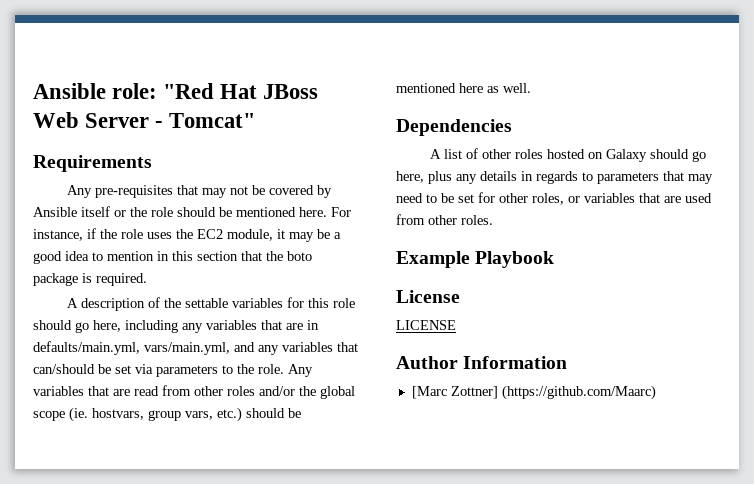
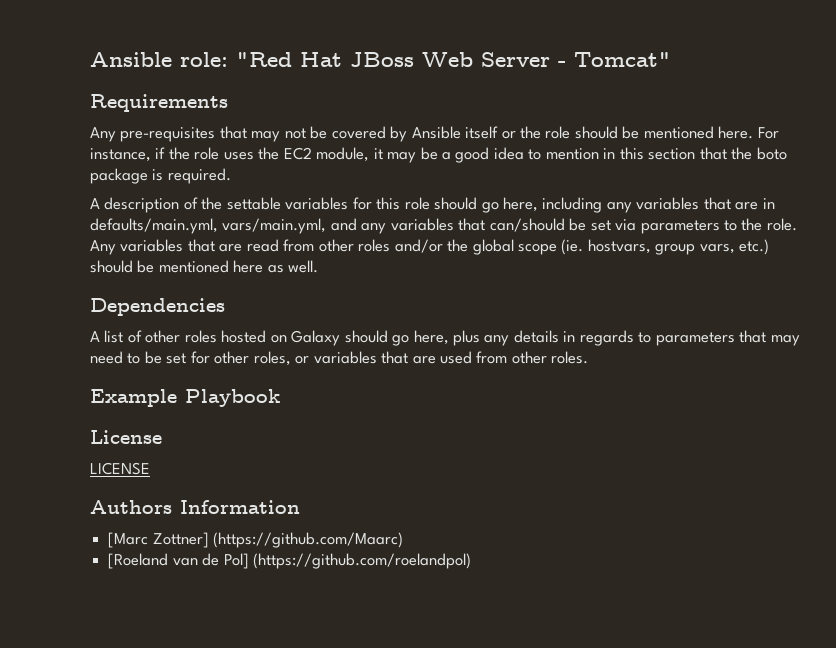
- Author Information
+ Authors Information
+ [Roeland van de Pol] (https://github.com/roelandpol)

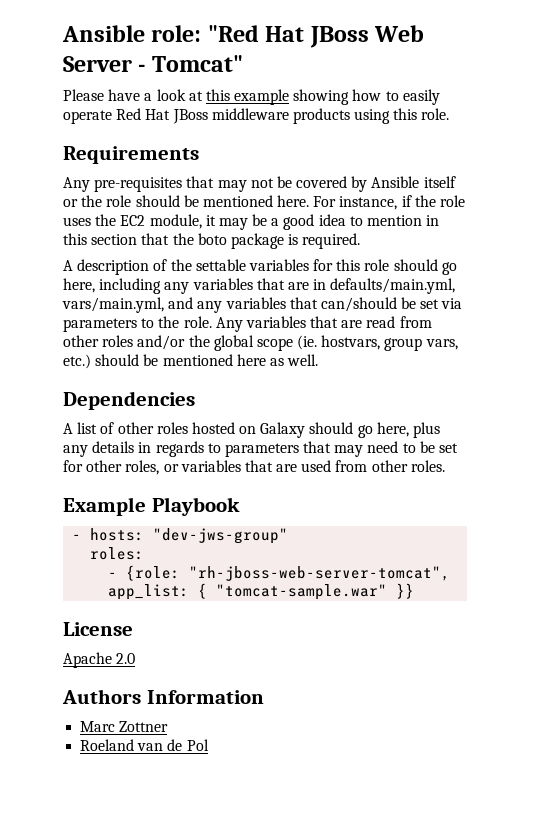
+ Please have a look at this example showing how to easily operate Red Hat JBoss middleware products using this role.
+ - hosts: "dev-jws-group"
+ roles:
+ - {role: "rh-jboss-web-server-tomcat", app_list: { "tomcat-sample.war" }}
- LICENSE
+ Apache 2.0
- [Marc Zottner] (https://github.com/Maarc)
- [Roeland van de Pol] (https://github.com/roelandpol)
+ Marc Zottner
+ Roeland van de Pol

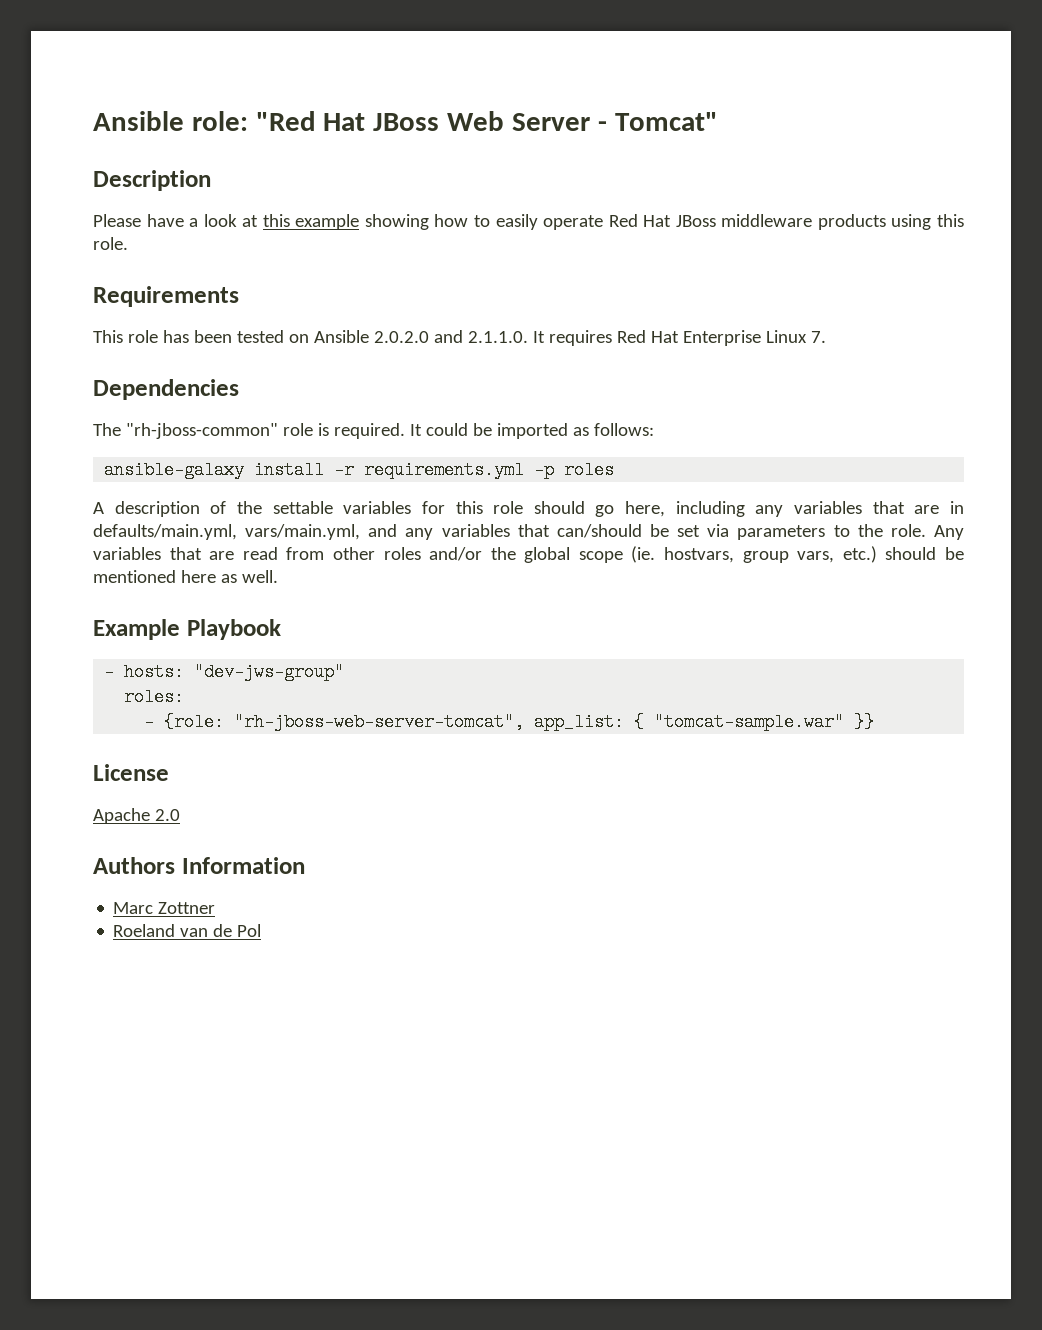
+ Description
- Any pre-requisites that may not be covered by Ansible itself or the role should be mentioned here. For instance, if the role uses the EC2 module, it may be a good idea to mention in this section that the boto package is required.
+ This role has been tested on Ansible 2.0.2.0 and 2.1.1.0. It requires Red Hat Enterprise Linux 7.
+ Dependencies
+ The "rh-jboss-common" role is required. It could be imported as follows:
+ ansible-galaxy install -r requirements.yml -p roles
- Dependencies
- A list of other roles hosted on Galaxy should go here, plus any details in regards to parameters that may need to be set for other roles, or variables that are used from other roles.

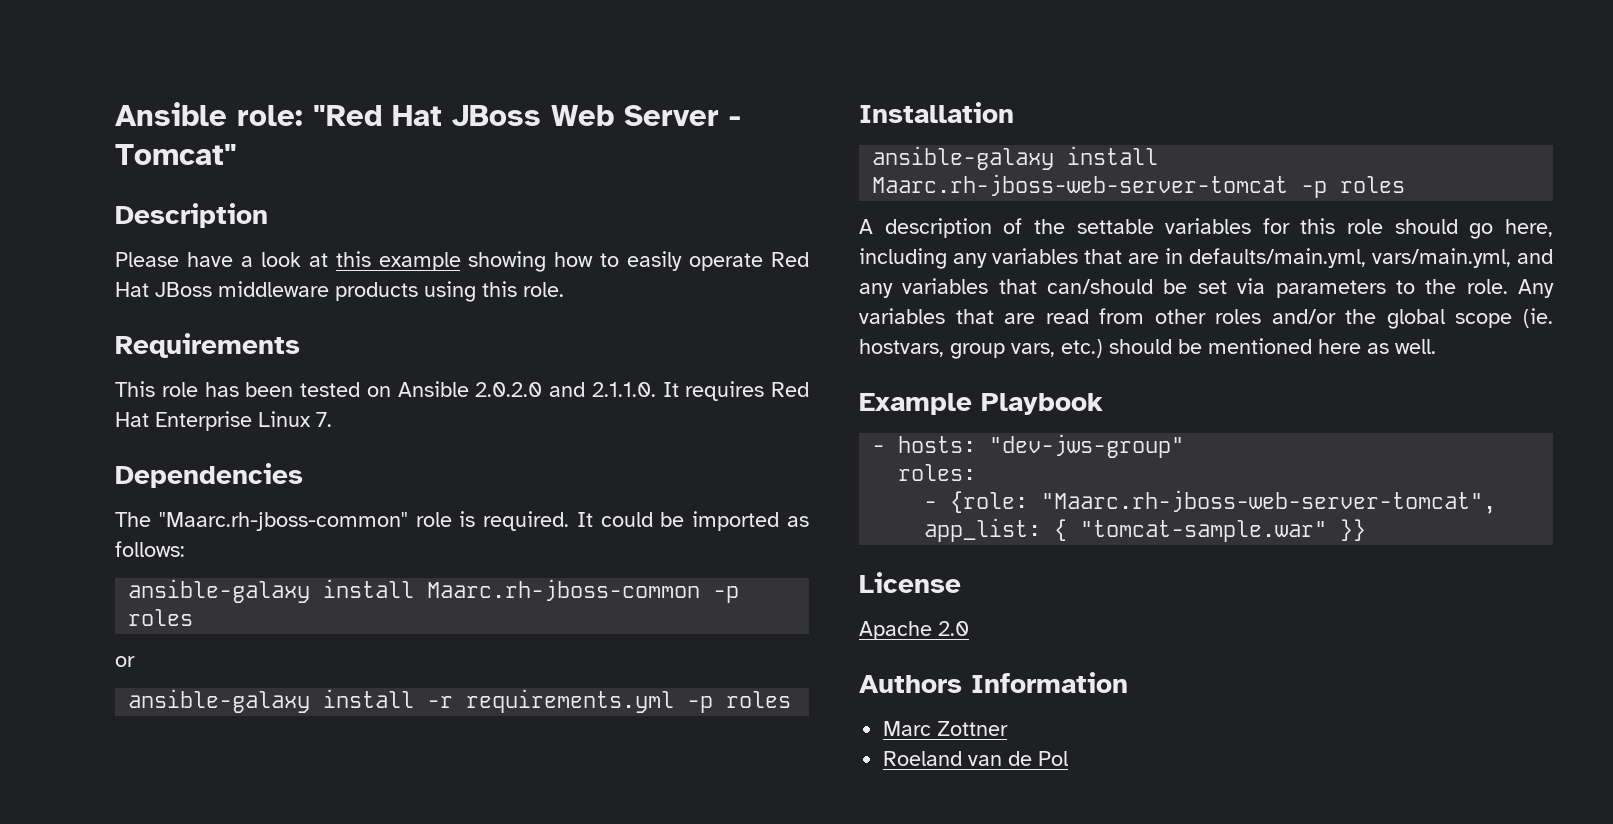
- The "rh-jboss-common" role is required.
+ The "Maarc.rh-jboss-common" role is required.
+ ansible-galaxy install Maarc.rh-jboss-common -p roles
+ or
+ Installation
+ ansible-galaxy install Maarc.rh-jboss-web-server-tomcat -p roles
- - {role: "rh-jboss-web-server-tomcat", app_list: { "tomcat-sample.war" }}
+ - {role: "Maarc.rh-jboss-web-server-tomcat", app_list: { "tomcat-sample.war" }}

